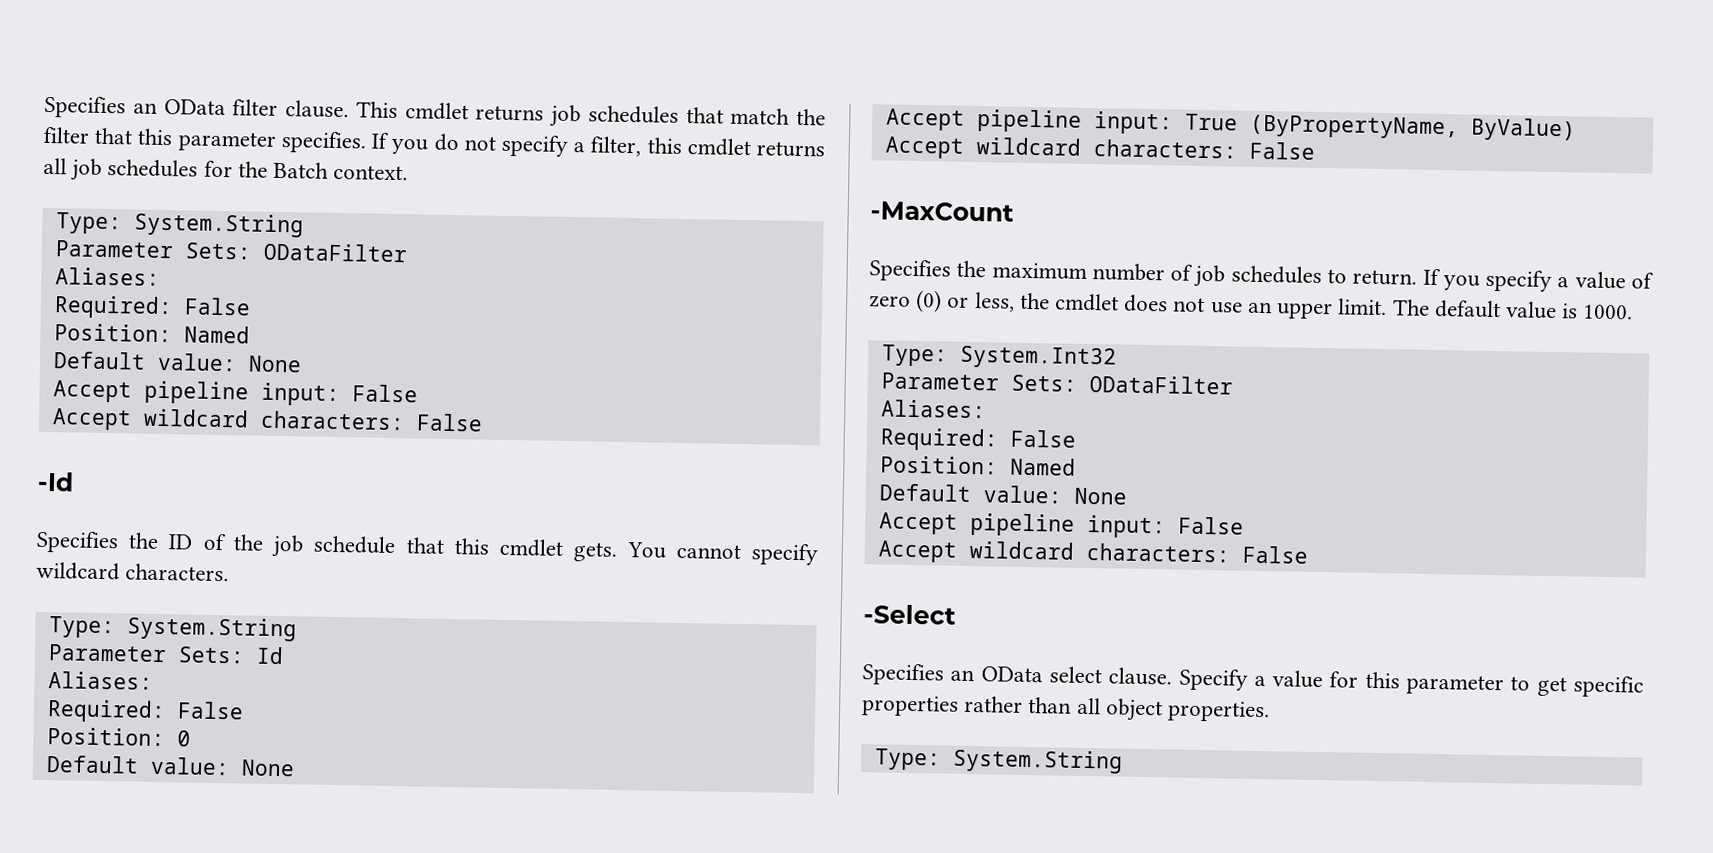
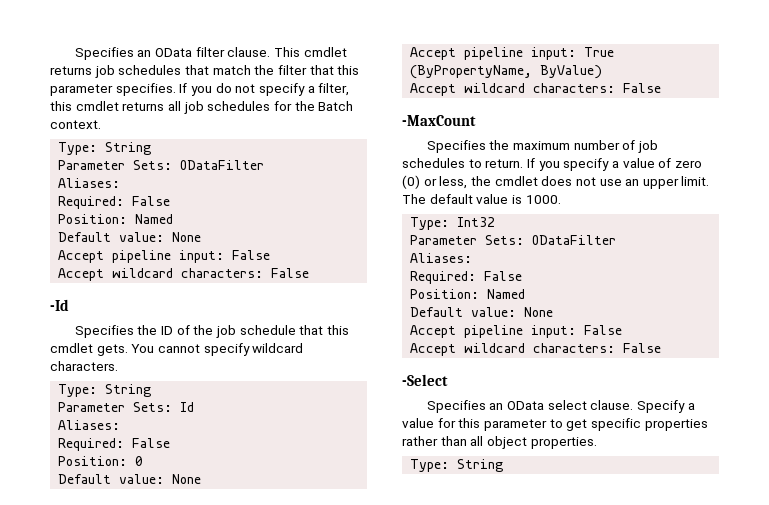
  If you do not specify a filter, this cmdlet returns all job schedules for the Batch context.
- Type: System.String
+ Type: String
  You cannot specify wildcard characters.
- Type: System.String
+ Type: String
- Type: System.Int32
+ Type: Int32
  Specify a value for this parameter to get specific properties rather than all object properties.
- Type: System.String
+ Type: String

